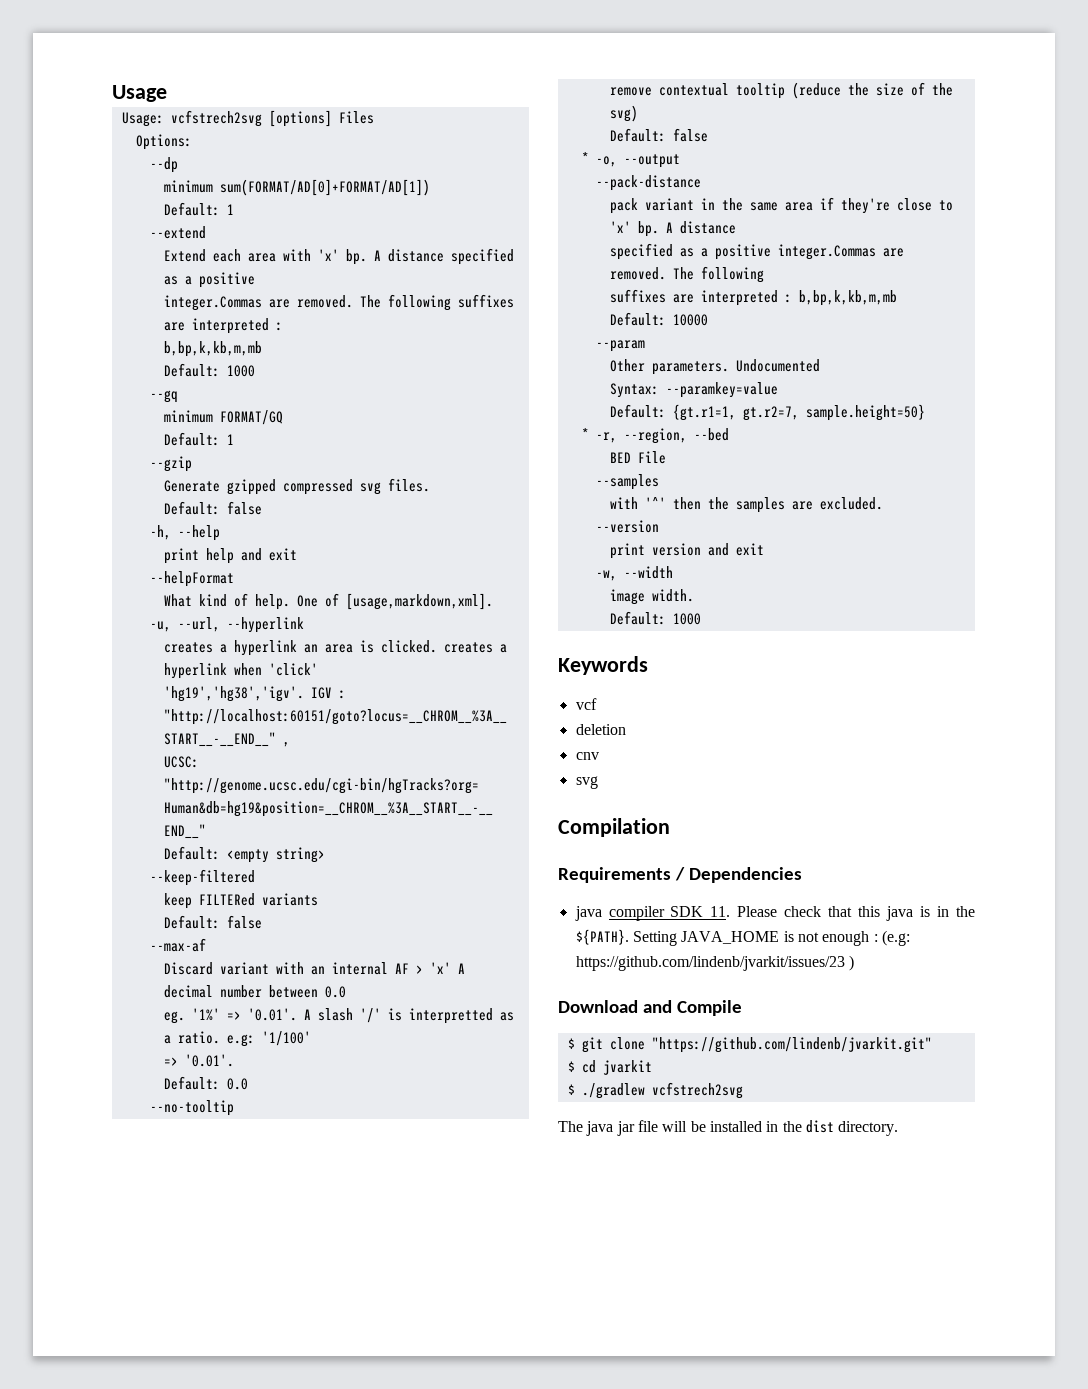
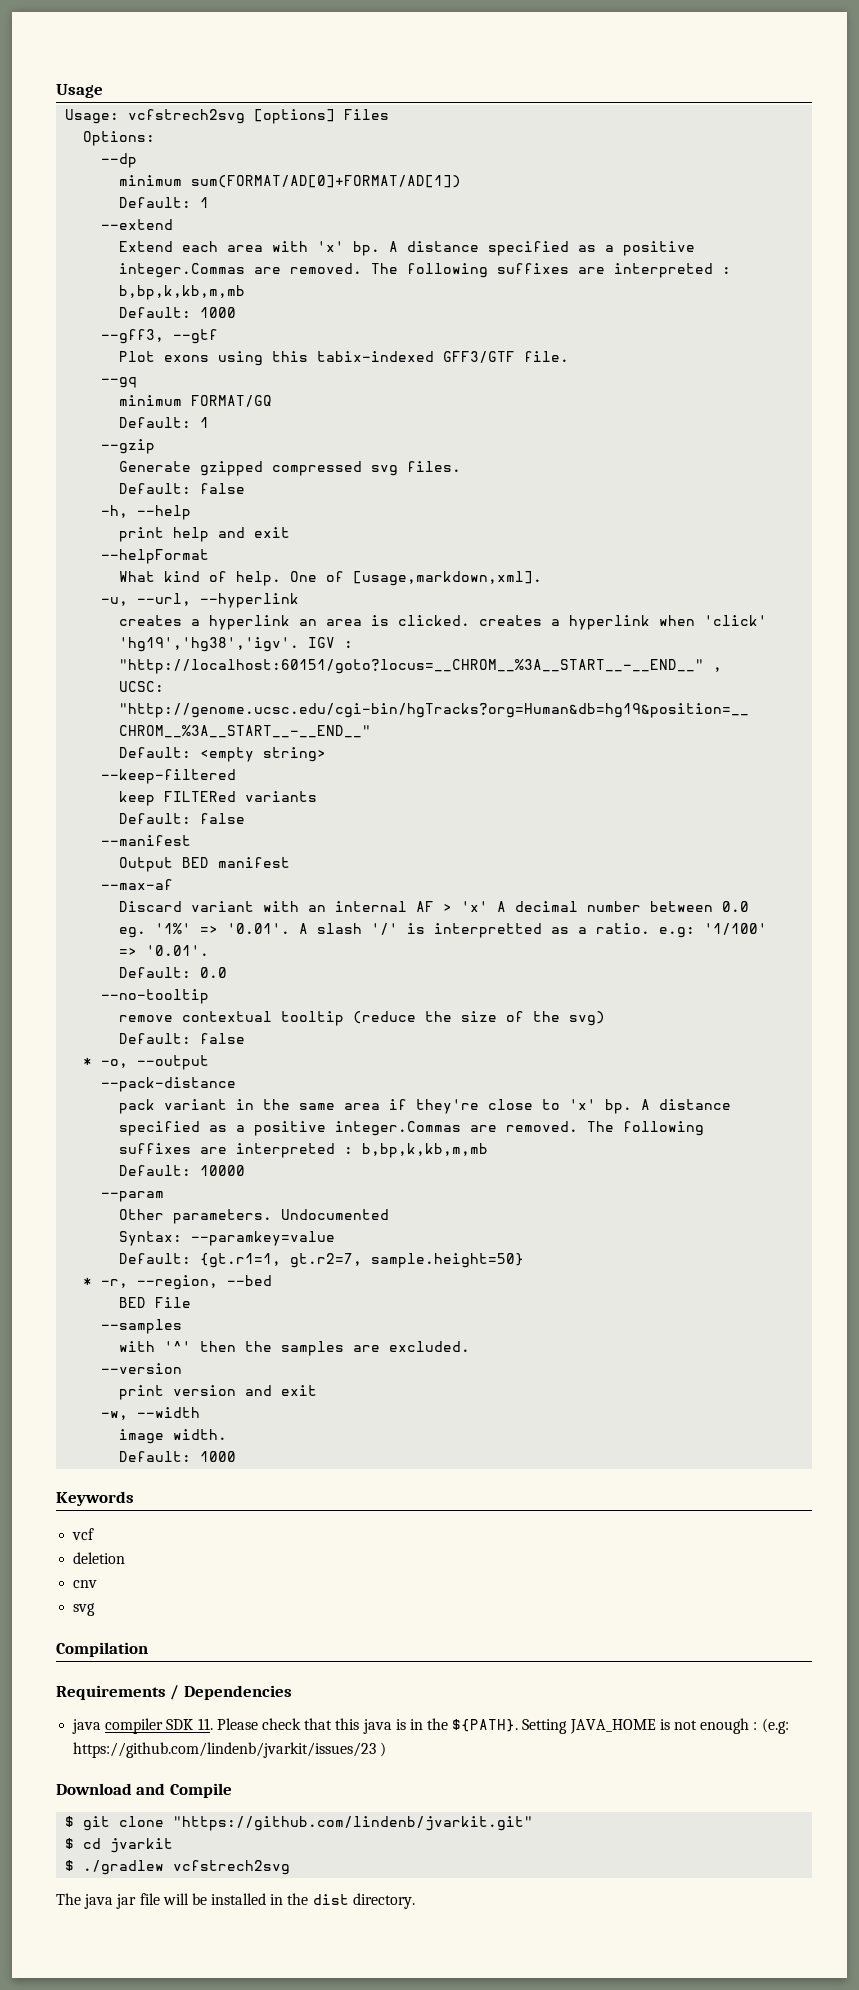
+ --gff3, --gtf
+ Plot exons using this tabix-indexed GFF3/GTF file.
+ --manifest
+ Output BED manifest

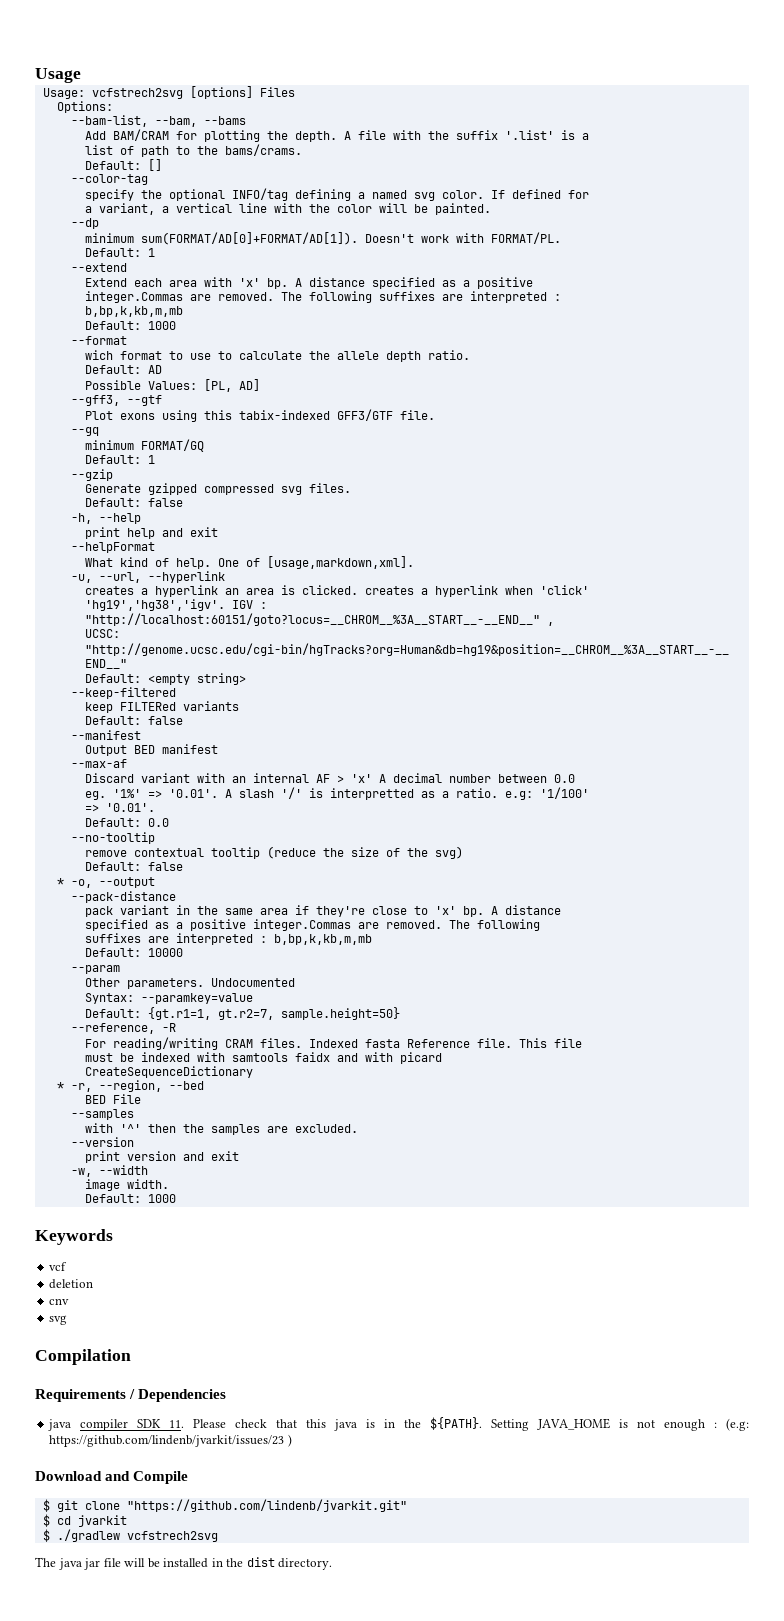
+ --bam-list, --bam, --bams
+ Add BAM/CRAM for plotting the depth. A file with the suffix '.list' is a
+ list of path to the bams/crams.
+ Default: []
+ --color-tag
+ specify the optional INFO/tag defining a named svg color. If defined for
+ a variant, a vertical line with the color will be painted.
  --dp
- minimum sum(FORMAT/AD[0]+FORMAT/AD[1])
+ minimum sum(FORMAT/AD[0]+FORMAT/AD[1]). Doesn't work with FORMAT/PL.
+ --format
+ wich format to use to calculate the allele depth ratio.
+ Default: AD
+ Possible Values: [PL, AD]
+ --reference, -R
+ For reading/writing CRAM files. Indexed fasta Reference file. This file
+ must be indexed with samtools faidx and with picard
+ CreateSequenceDictionary

